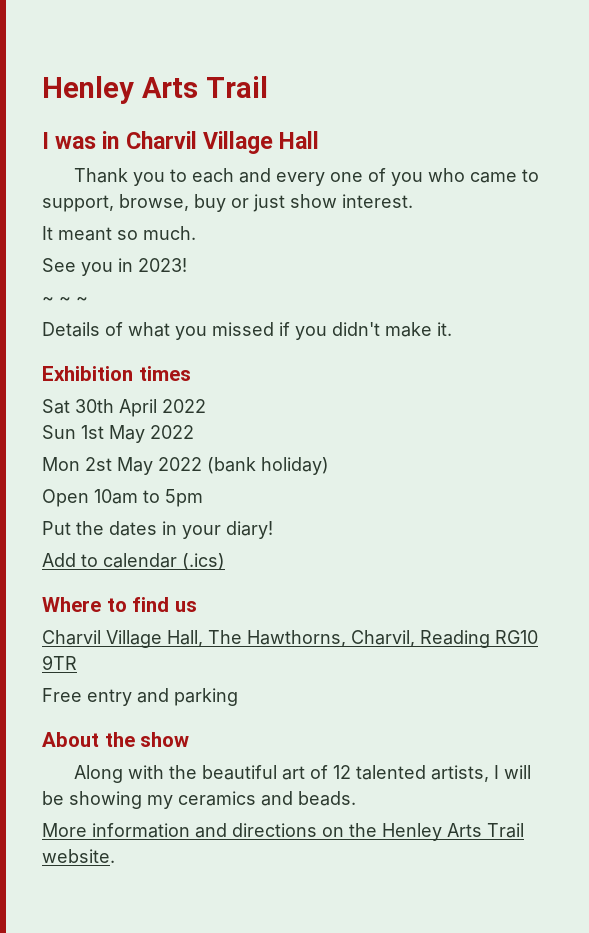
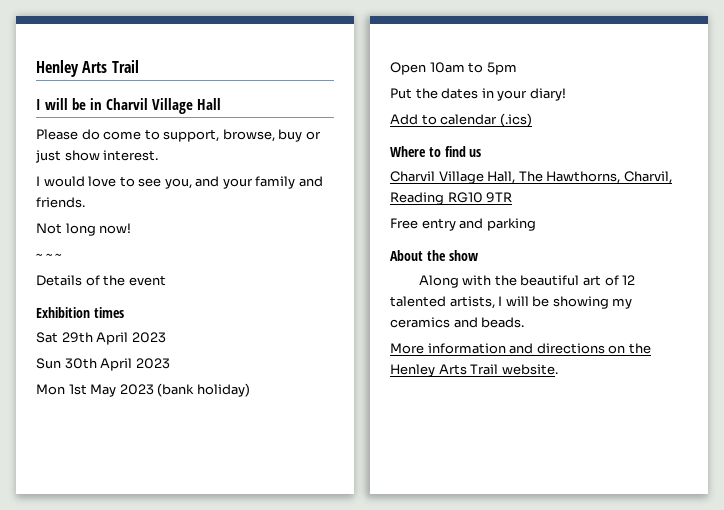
- I was in Charvil Village Hall
+ I will be in Charvil Village Hall
- Thank you to each and every one of you who came to support, browse, buy or just show interest.
+ Please do come to support, browse, buy or just show interest.
- It meant so much.
- See you in 2023!
+ I would love to see you, and your family and friends.
+ Not long now!
- Details of what you missed if you didn't make it.
+ Details of the event
  Exhibition times
- Sat 30th April 2022
- Sun 1st May 2022
- Mon 2st May 2022 (bank holiday)
+ Sat 29th April 2023
+ Sun 30th April 2023
+ Mon 1st May 2023 (bank holiday)

